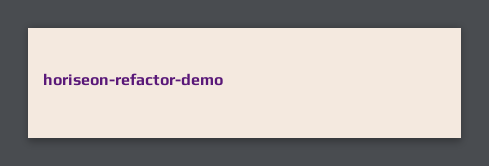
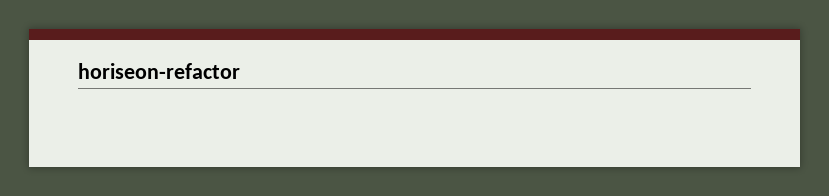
- horiseon-refactor-demo
+ horiseon-refactor

